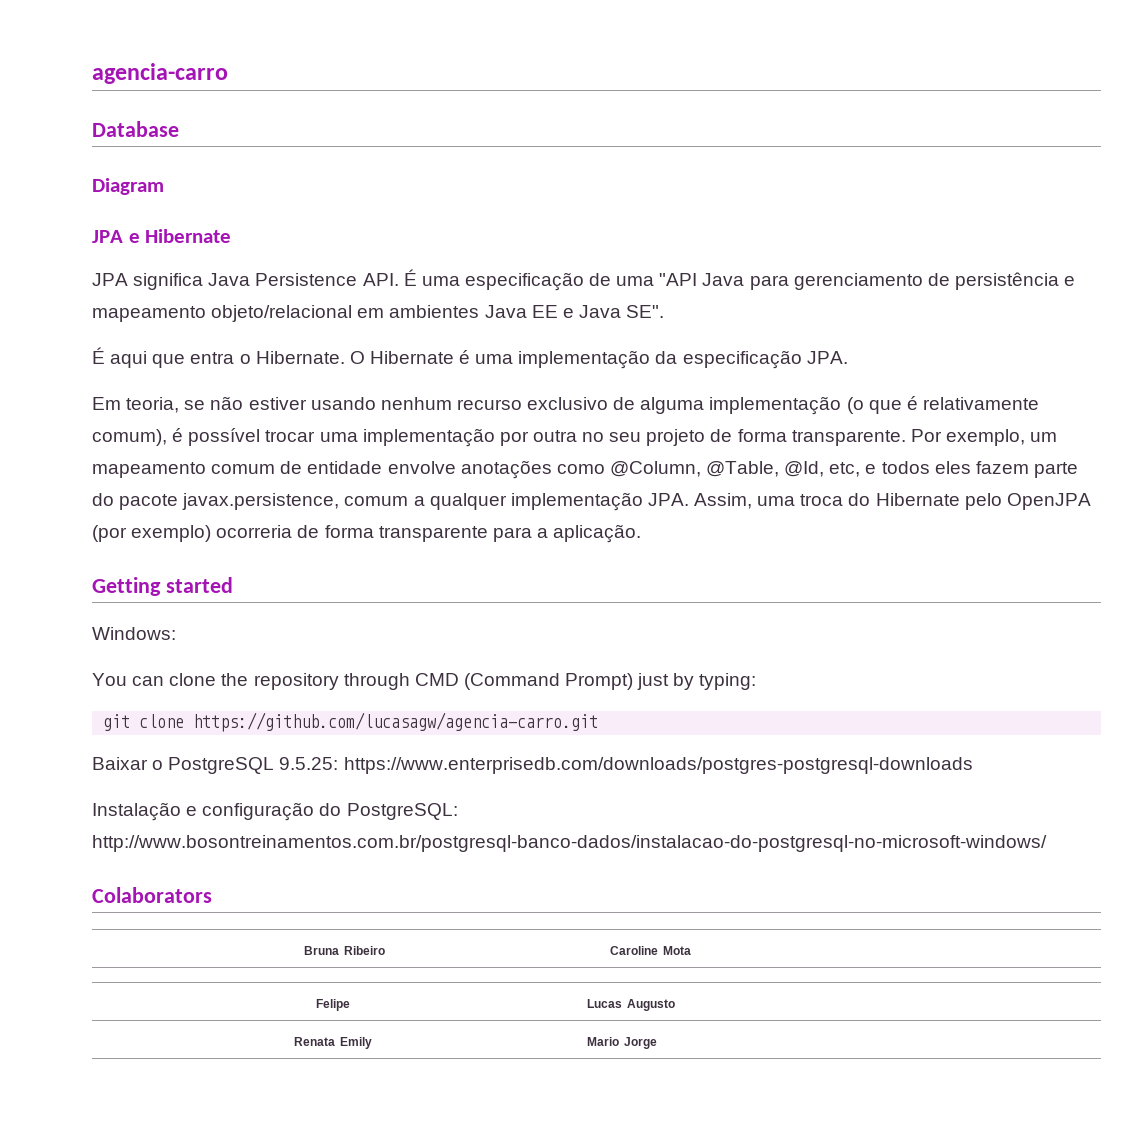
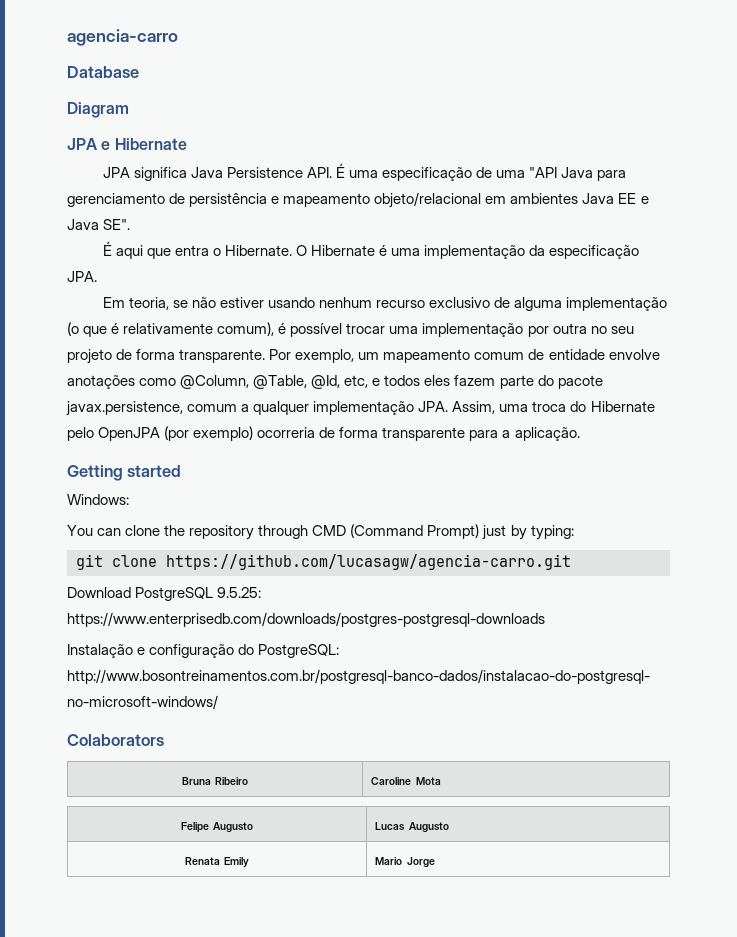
- Baixar o PostgreSQL 9.5.25: https://www.enterprisedb.com/downloads/postgres-postgresql-downloads
+ Download PostgreSQL 9.5.25: https://www.enterprisedb.com/downloads/postgres-postgresql-downloads
- Felipe | Lucas Augusto
+ Felipe Augusto | Lucas Augusto

